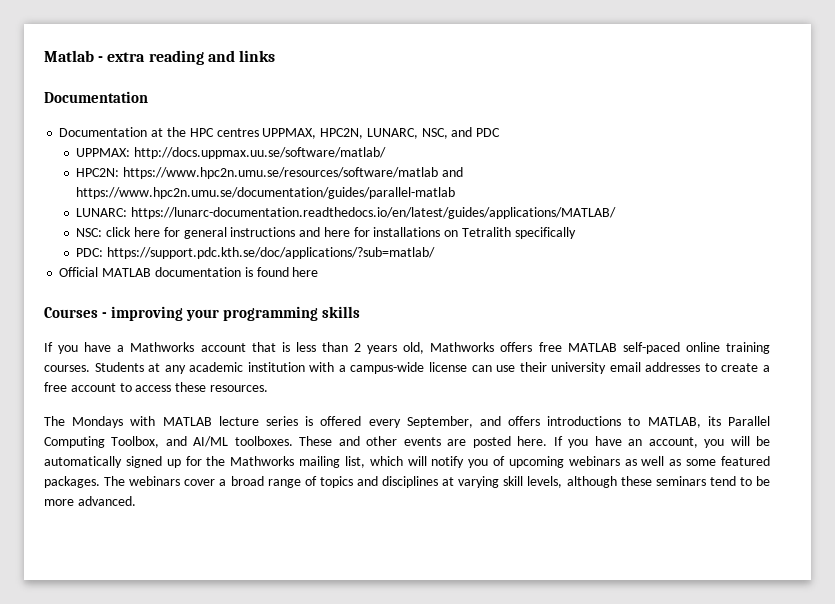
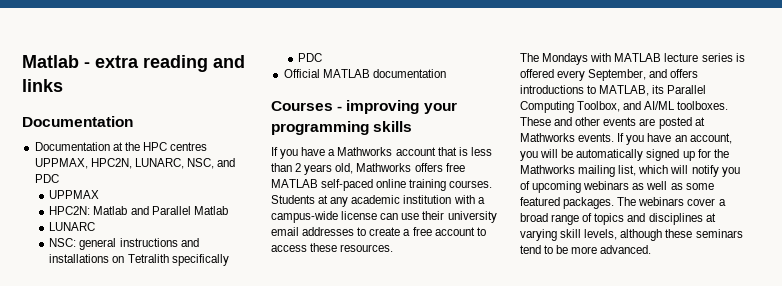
- UPPMAX: http://docs.uppmax.uu.se/software/matlab/
+ UPPMAX
- HPC2N: https://www.hpc2n.umu.se/resources/software/matlab and https://www.hpc2n.umu.se/documentation/guides/parallel-matlab
- LUNARC: https://lunarc-documentation.readthedocs.io/en/latest/guides/applications/MATLAB/
- NSC: click here for general instructions and here for installations on Tetralith specifically
- PDC: https://support.pdc.kth.se/doc/applications/?sub=matlab/
+ HPC2N: Matlab and Parallel Matlab
+ LUNARC
+ NSC: general instructions and installations on Tetralith specifically
+ PDC
- Official MATLAB documentation is found here
+ Official MATLAB documentation
- These and other events are posted here.
+ These and other events are posted at Mathworks events.

